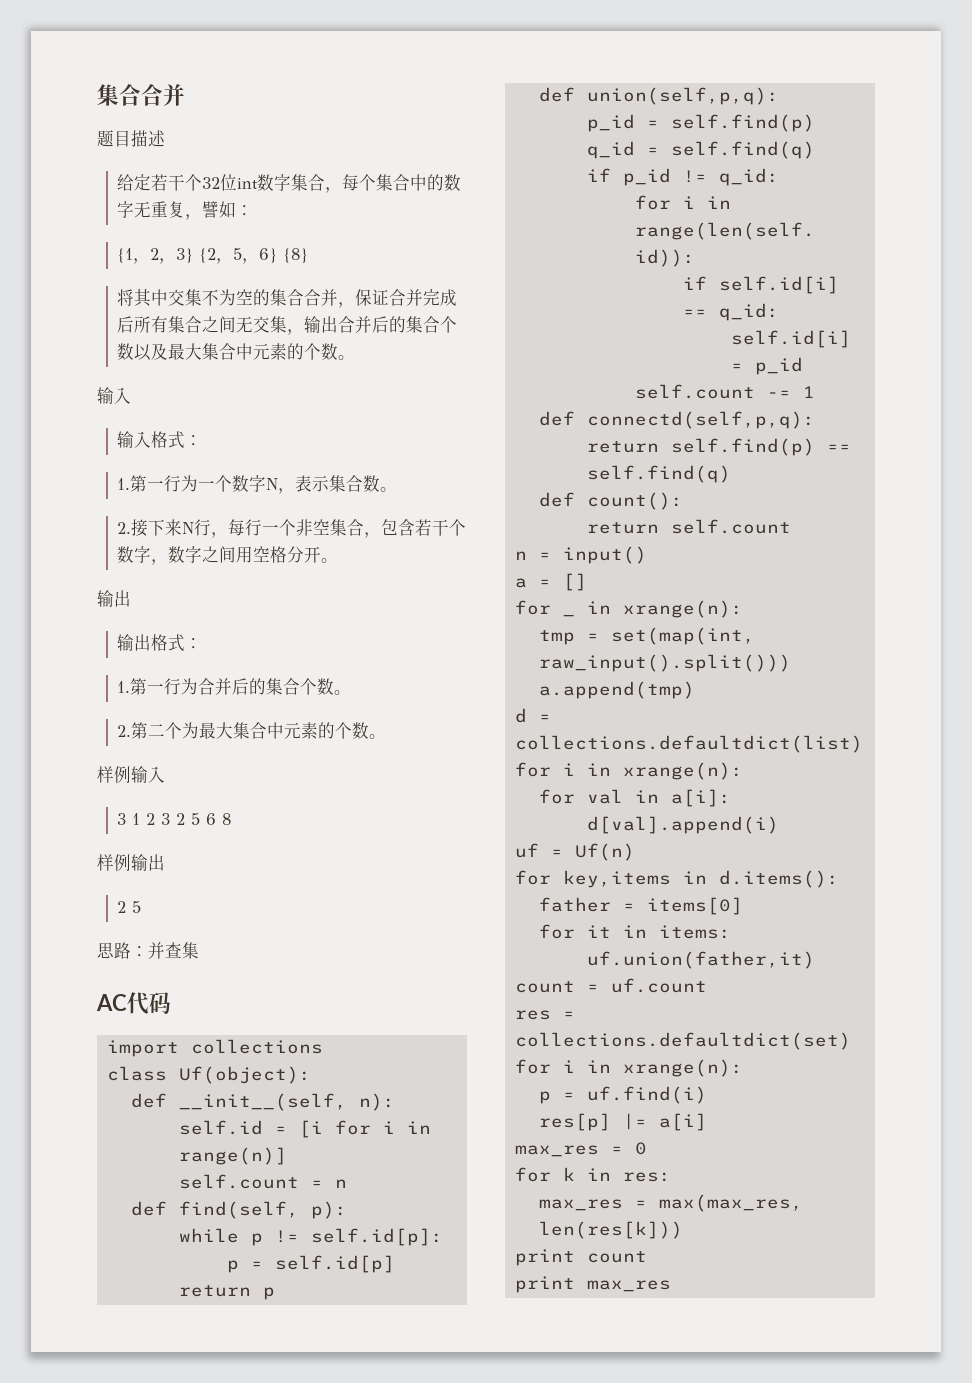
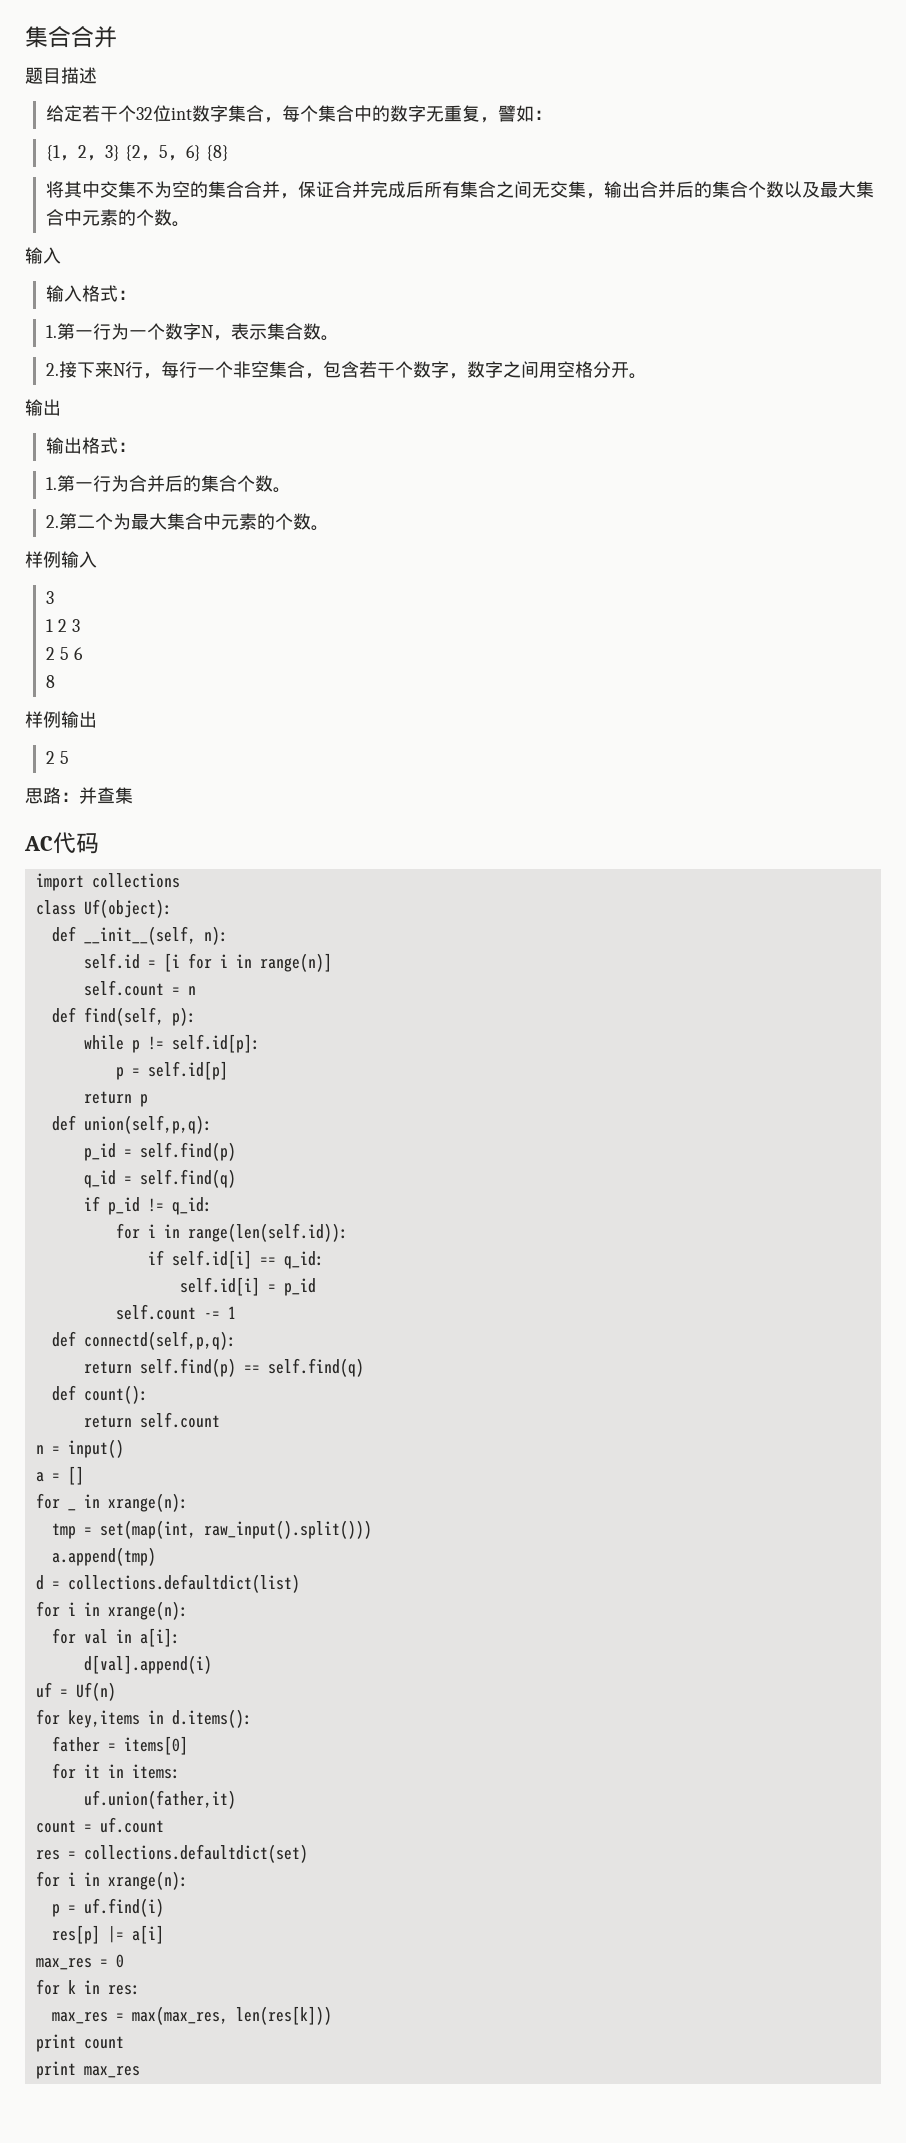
  样例输入
- 3 1 2 3 2 5 6 8
+ 3
+ 1 2 3
+ 2 5 6
+ 8

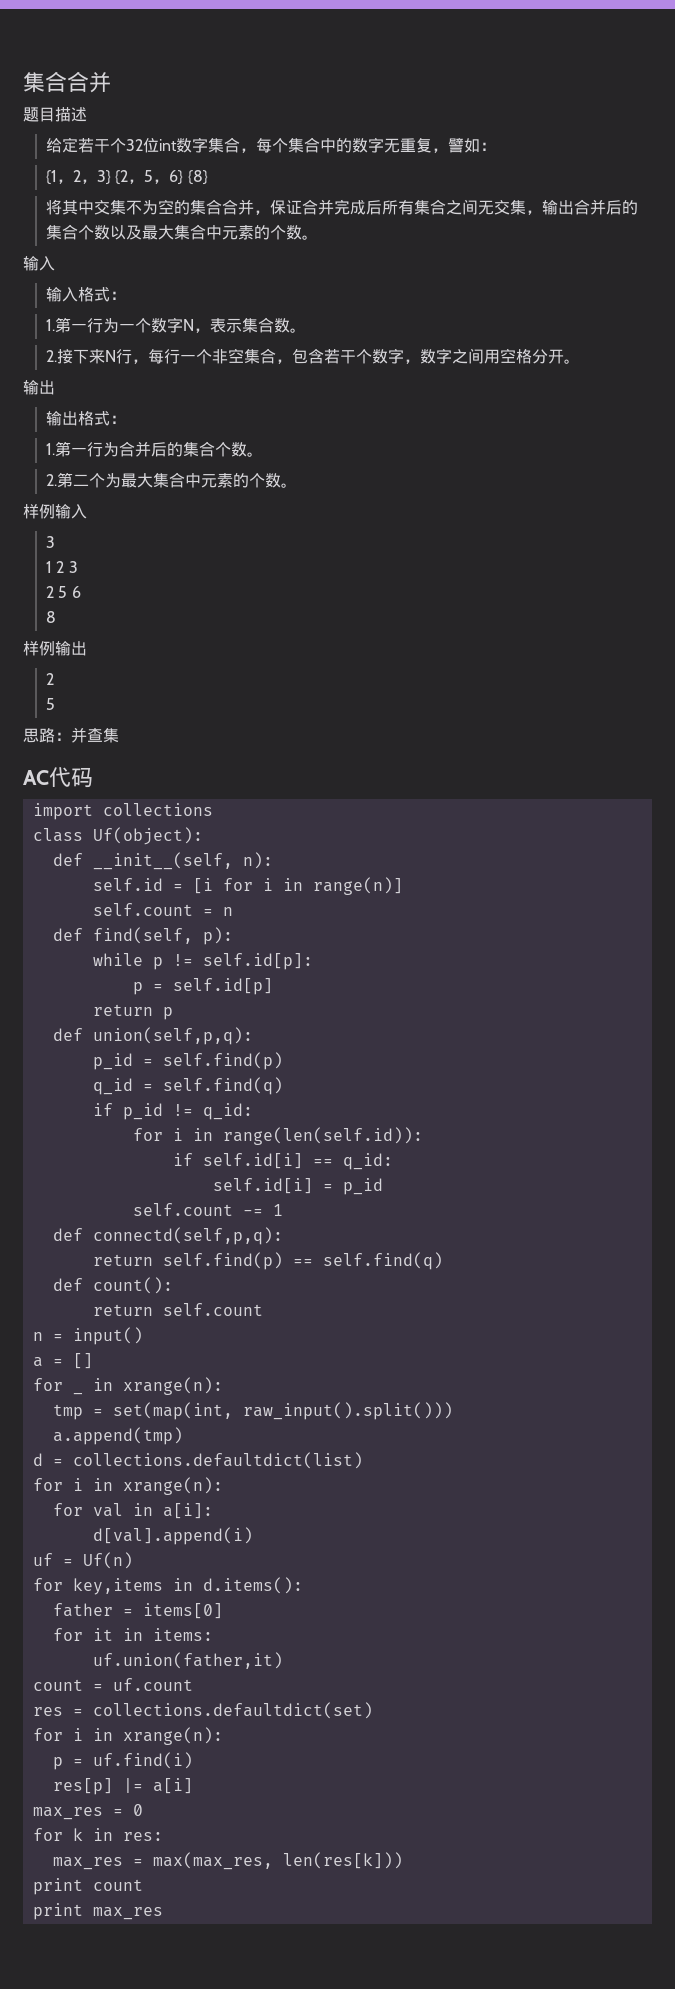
  样例输出
- 2 5
+ 2
+ 5

